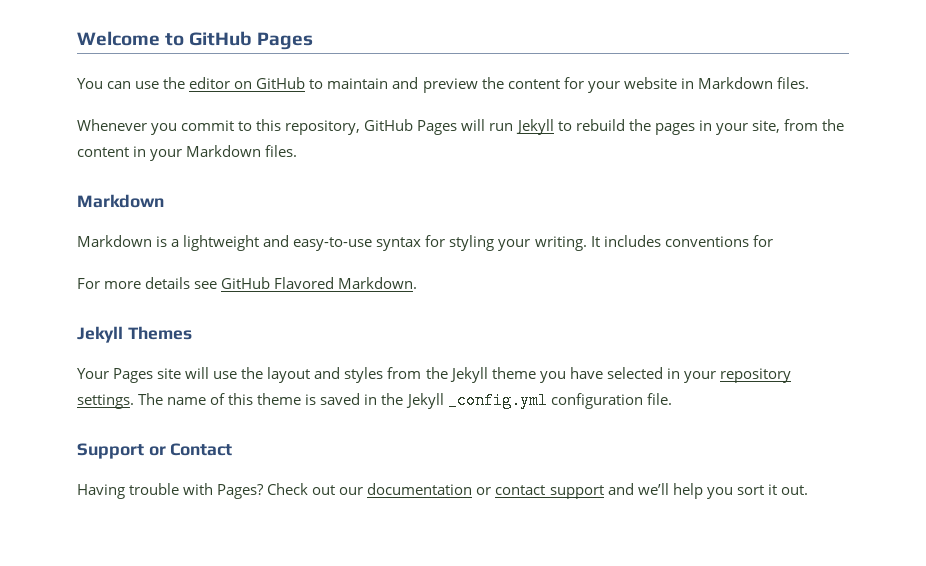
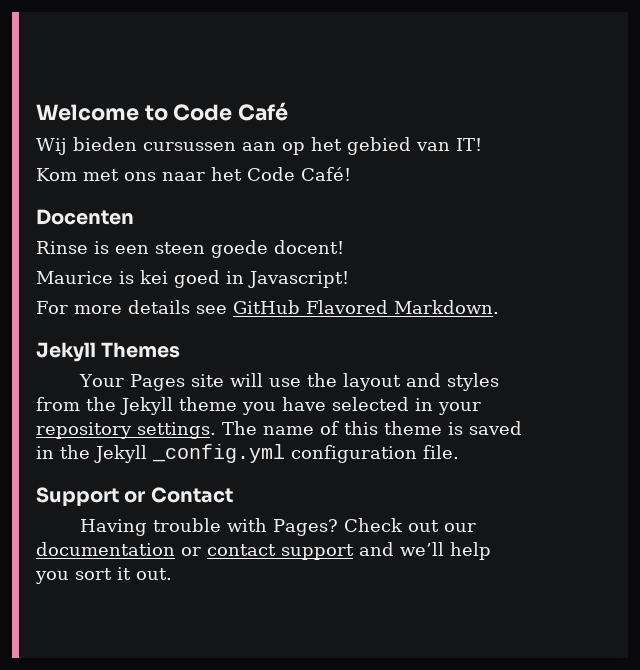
- Welcome to GitHub Pages
- You can use the editor on GitHub to maintain and preview the content for your website in Markdown files.
- Whenever you commit to this repository, GitHub Pages will run Jekyll to rebuild the pages in your site, from the content in your Markdown files.
- Markdown
- Markdown is a lightweight and easy-to-use syntax for styling your writing. It includes conventions for
+ Welcome to Code Café
+ Wij bieden cursussen aan op het gebied van IT!
+ Kom met ons naar het Code Café!
+ Docenten
+ Rinse is een steen goede docent!
+ Maurice is kei goed in Javascript!

